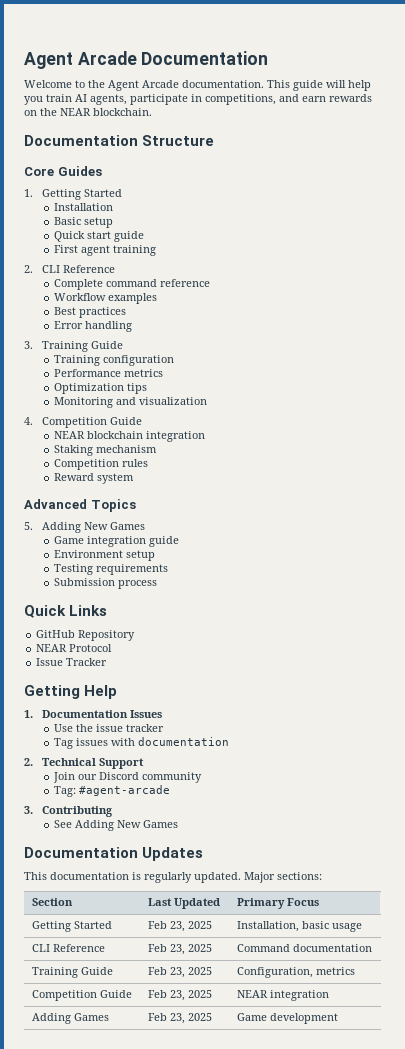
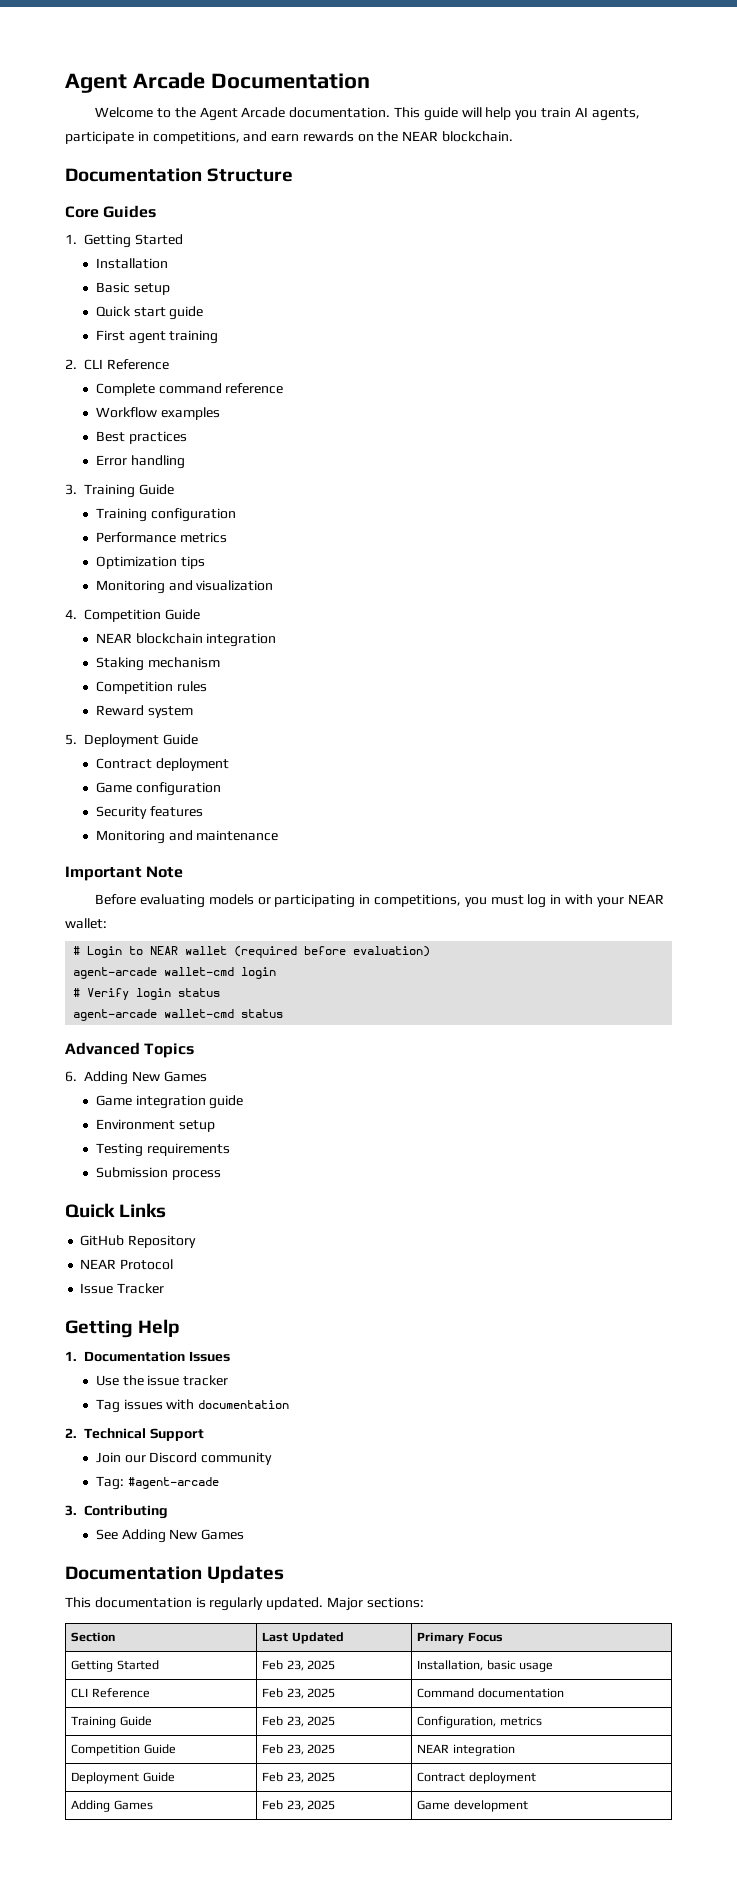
+ 5. Deployment Guide
+ Contract deployment
+ Game configuration
+ Security features
+ Monitoring and maintenance
+ Important Note
+ Before evaluating models or participating in competitions, you must log in with your NEAR wallet:
+ # Login to NEAR wallet (required before evaluation)
+ agent-arcade wallet-cmd login
+ # Verify login status
+ agent-arcade wallet-cmd status
- 5. Adding New Games
+ 6. Adding New Games
+ Deployment Guide | Feb 23, 2025 | Contract deployment

